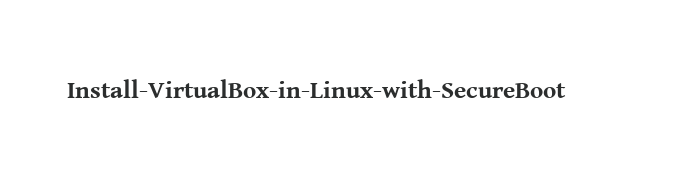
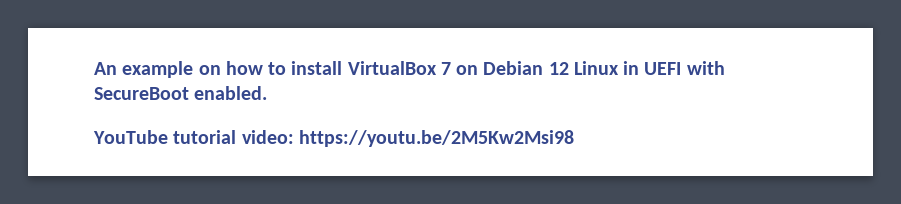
- Install-VirtualBox-in-Linux-with-SecureBoot
+ An example on how to install VirtualBox 7 on Debian 12 Linux in UEFI with SecureBoot enabled.
+ YouTube tutorial video: https://youtu.be/2M5Kw2Msi98

